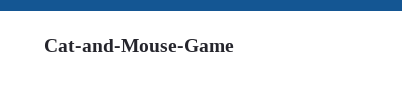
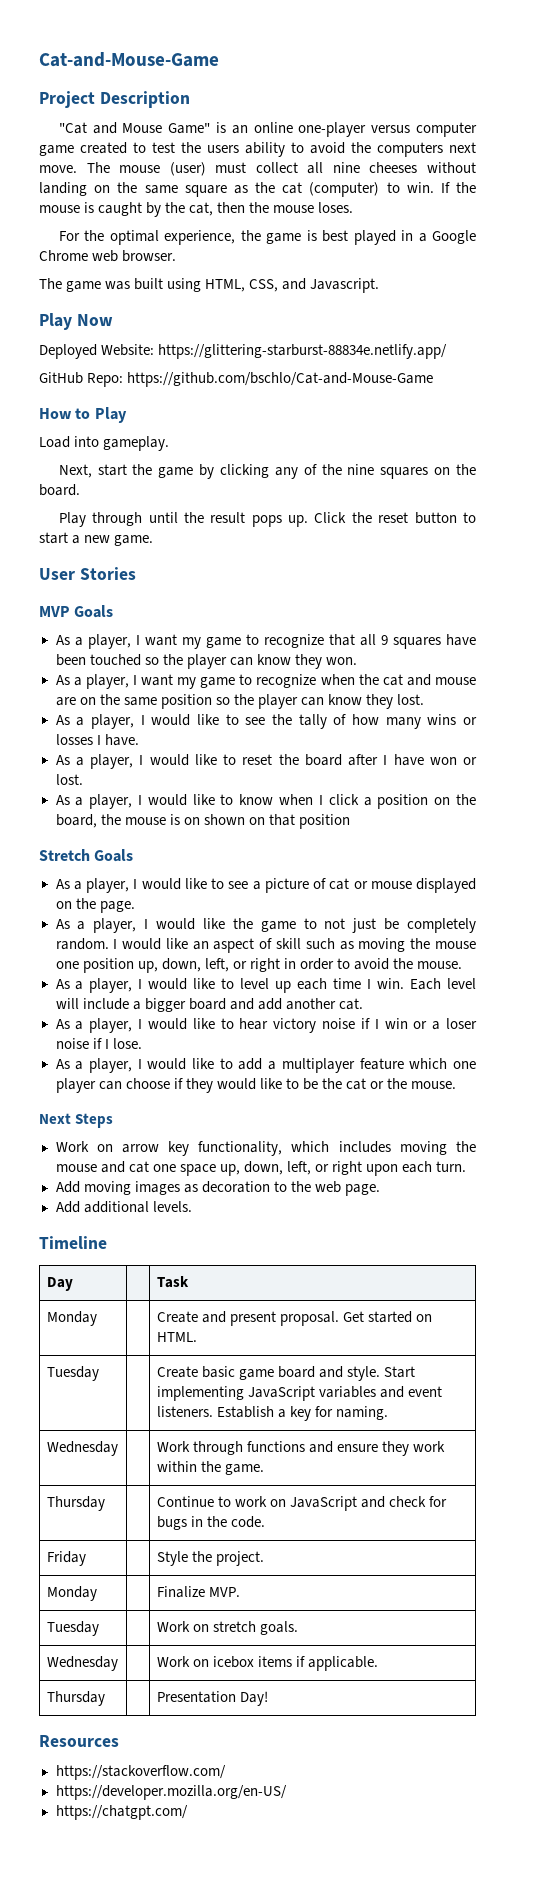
+ Project Description
+ "Cat and Mouse Game" is an online one-player versus computer game created to test the users ability to avoid the computers next move. The mouse (user) must collect all nine cheeses without landing on the same square as the cat (computer) to win. If the mouse is caught by the cat, then the mouse loses.
+ For the optimal experience, the game is best played in a Google Chrome web browser.
+ The game was built using HTML, CSS, and Javascript.
+ Play Now
+ Deployed Website: https://glittering-starburst-88834e.netlify.app/
+ GitHub Repo: https://github.com/bschlo/Cat-and-Mouse-Game
+ How to Play
+ Load into gameplay.
+ Next, start the game by clicking any of the nine squares on the board.
+ Play through until the result pops up. Click the reset button to start a new game.
+ User Stories
+ MVP Goals
+ As a player, I want my game to recognize that all 9 squares have been touched so the player can know they won.
+ As a player, I want my game to recognize when the cat and mouse are on the same position so the player can know they lost.
+ As a player, I would like to see the tally of how many wins or losses I have.
+ As a player, I would like to reset the board after I have won or lost.
+ As a player, I would like to know when I click a position on the board, the mouse is on shown on that position
+ Stretch Goals
+ As a player, I would like to see a picture of cat or mouse displayed on the page.
+ As a player, I would like the game to not just be completely random. I would like an aspect of skill such as moving the mouse one position up, down, left, or right in order to avoid the mouse.
+ As a player, I would like to level up each time I win. Each level will include a bigger board and add another cat.
+ As a player, I would like to hear victory noise if I win or a loser noise if I lose.
+ As a player, I would like to add a multiplayer feature which one player can choose if they would like to be the cat or the mouse.
+ Next Steps
+ Work on arrow key functionality, which includes moving the mouse and cat one space up, down, left, or right upon each turn.
+ Add moving images as decoration to the web page.
+ Add additional levels.
+ Timeline
+ Day | | Task
+ Monday | | Create and present proposal. Get started on HTML.
+ Tuesday | | Create basic game board and style. Start implementing JavaScript variables and event listeners. Establish a key for naming.
+ Wednesday | | Work through functions and ensure they work within the game.
+ Thursday | | Continue to work on JavaScript and check for bugs in the code.
+ Friday | | Style the project.
+ Monday | | Finalize MVP.
+ Tuesday | | Work on stretch goals.
+ Wednesday | | Work on icebox items if applicable.
+ Thursday | | Presentation Day!
+ Resources
+ https://stackoverflow.com/
+ https://developer.mozilla.org/en-US/
+ https://chatgpt.com/

